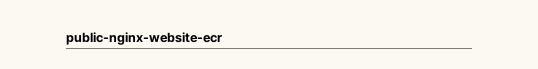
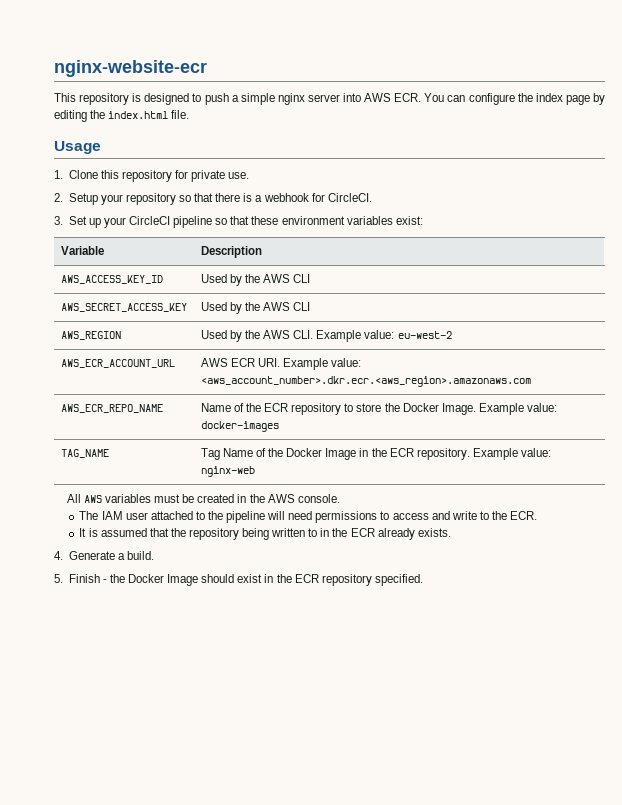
- public-nginx-website-ecr
+ nginx-website-ecr
+ This repository is designed to push a simple nginx server into AWS ECR. You can configure the index page by editing the index.html file.
+ Usage
+ 1. Clone this repository for private use.
+ 2. Setup your repository so that there is a webhook for CircleCI.
+ 3. Set up your CircleCI pipeline so that these environment variables exist:
+ Variable | Description
+ AWS_ACCESS_KEY_ID | Used by the AWS CLI
+ AWS_SECRET_ACCESS_KEY | Used by the AWS CLI
+ AWS_REGION | Used by the AWS CLI. Example value: eu-west-2
+ AWS_ECR_ACCOUNT_URL | AWS ECR URI. Example value: <aws_account_number>.dkr.ecr.<aws_region>.amazonaws.com
+ AWS_ECR_REPO_NAME | Name of the ECR repository to store the Docker Image. Example value: docker-images
+ TAG_NAME | Tag Name of the Docker Image in the ECR repository. Example value: nginx-web
+ All AWS variables must be created in the AWS console.
+ The IAM user attached to the pipeline will need permissions to access and write to the ECR.
+ It is assumed that the repository being written to in the ECR already exists.
+ 4. Generate a build.
+ 5. Finish - the Docker Image should exist in the ECR repository specified.

